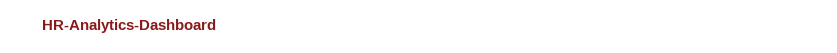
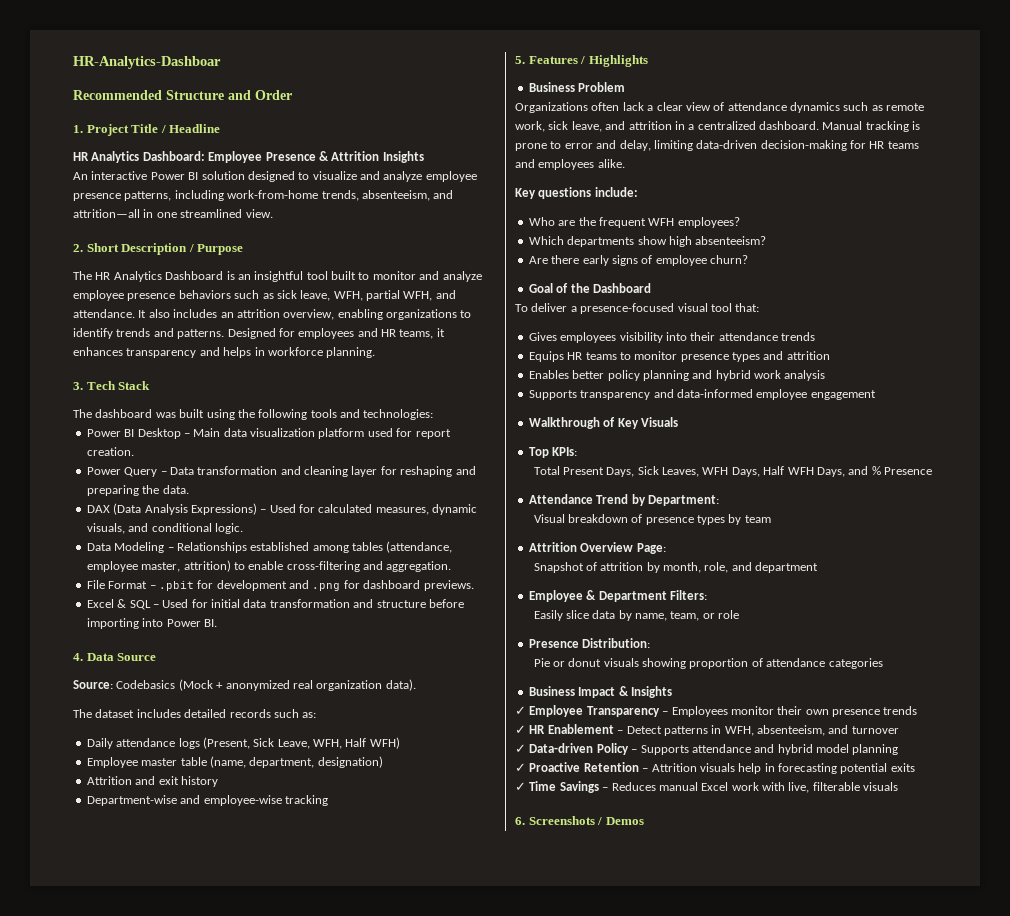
- HR-Analytics-Dashboard
+ HR-Analytics-Dashboar
+ Recommended Structure and Order
+ 1. Project Title / Headline
+ HR Analytics Dashboard: Employee Presence & Attrition Insights
+ An interactive Power BI solution designed to visualize and analyze employee presence patterns, including work-from-home trends, absenteeism, and attrition—all in one streamlined view.
+ 2. Short Description / Purpose
+ The HR Analytics Dashboard is an insightful tool built to monitor and analyze employee presence behaviors such as sick leave, WFH, partial WFH, and attendance. It also includes an attrition overview, enabling organizations to identify trends and patterns. Designed for employees and HR teams, it enhances transparency and helps in workforce planning.
+ 3. Tech Stack
+ The dashboard was built using the following tools and technologies:
+ Power BI Desktop – Main data visualization platform used for report creation.
+ Power Query – Data transformation and cleaning layer for reshaping and preparing the data.
+ DAX (Data Analysis Expressions) – Used for calculated measures, dynamic visuals, and conditional logic.
+ Data Modeling – Relationships established among tables (attendance, employee master, attrition) to enable cross-filtering and aggregation.
+ File Format – .pbit for development and .png for dashboard previews.
+ Excel & SQL – Used for initial data transformation and structure before importing into Power BI.
+ 4. Data Source
+ Source: Codebasics (Mock + anonymized real organization data).
+ The dataset includes detailed records such as:
+ Daily attendance logs (Present, Sick Leave, WFH, Half WFH)
+ Employee master table (name, department, designation)
+ Attrition and exit history
+ Department-wise and employee-wise tracking
+ 5. Features / Highlights
+ Business Problem
+ Organizations often lack a clear view of attendance dynamics such as remote work, sick leave, and attrition in a centralized dashboard. Manual tracking is prone to error and delay, limiting data-driven decision-making for HR teams and employees alike.
+ Key questions include:
+ Who are the frequent WFH employees?
+ Which departments show high absenteeism?
+ Are there early signs of employee churn?
+ Goal of the Dashboard
+ To deliver a presence-focused visual tool that:
+ Gives employees visibility into their attendance trends
+ Equips HR teams to monitor presence types and attrition
+ Enables better policy planning and hybrid work analysis
+ Supports transparency and data-informed employee engagement
+ Walkthrough of Key Visuals
+ Top KPIs:
+ Total Present Days, Sick Leaves, WFH Days, Half WFH Days, and % Presence
+ Attendance Trend by Department:
+ Visual breakdown of presence types by team
+ Attrition Overview Page:
+ Snapshot of attrition by month, role, and department
+ Employee & Department Filters:
+ Easily slice data by name, team, or role
+ Presence Distribution:
+ Pie or donut visuals showing proportion of attendance categories
+ Business Impact & Insights
+ ✓ Employee Transparency – Employees monitor their own presence trends
+ ✓ HR Enablement – Detect patterns in WFH, absenteeism, and turnover
+ ✓ Data-driven Policy – Supports attendance and hybrid model planning
+ ✓ Proactive Retention – Attrition visuals help in forecasting potential exits
+ ✓ Time Savings – Reduces manual Excel work with live, filterable visuals
+ 6. Screenshots / Demos

